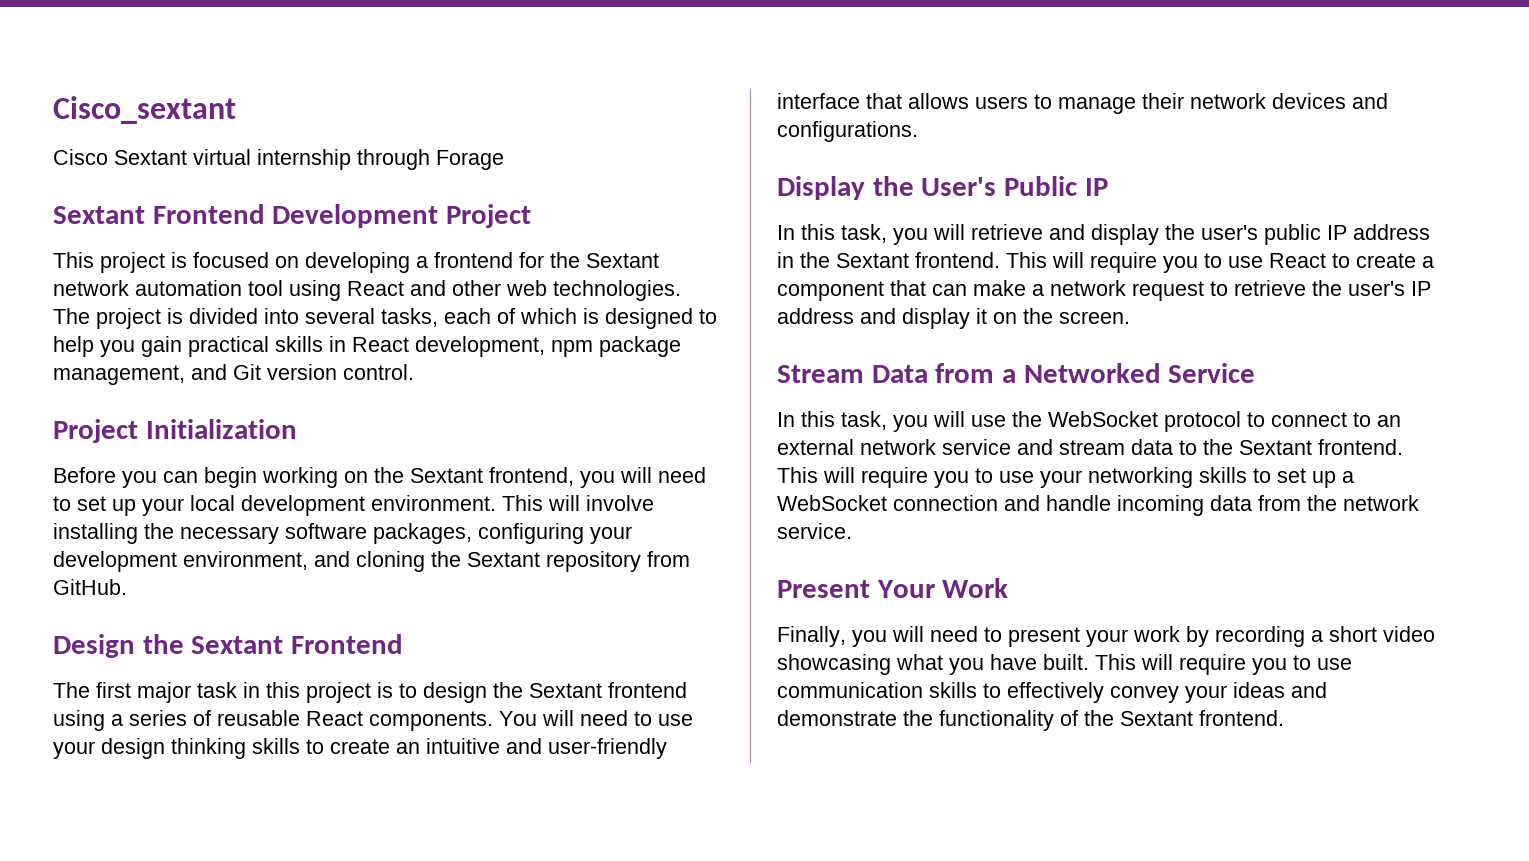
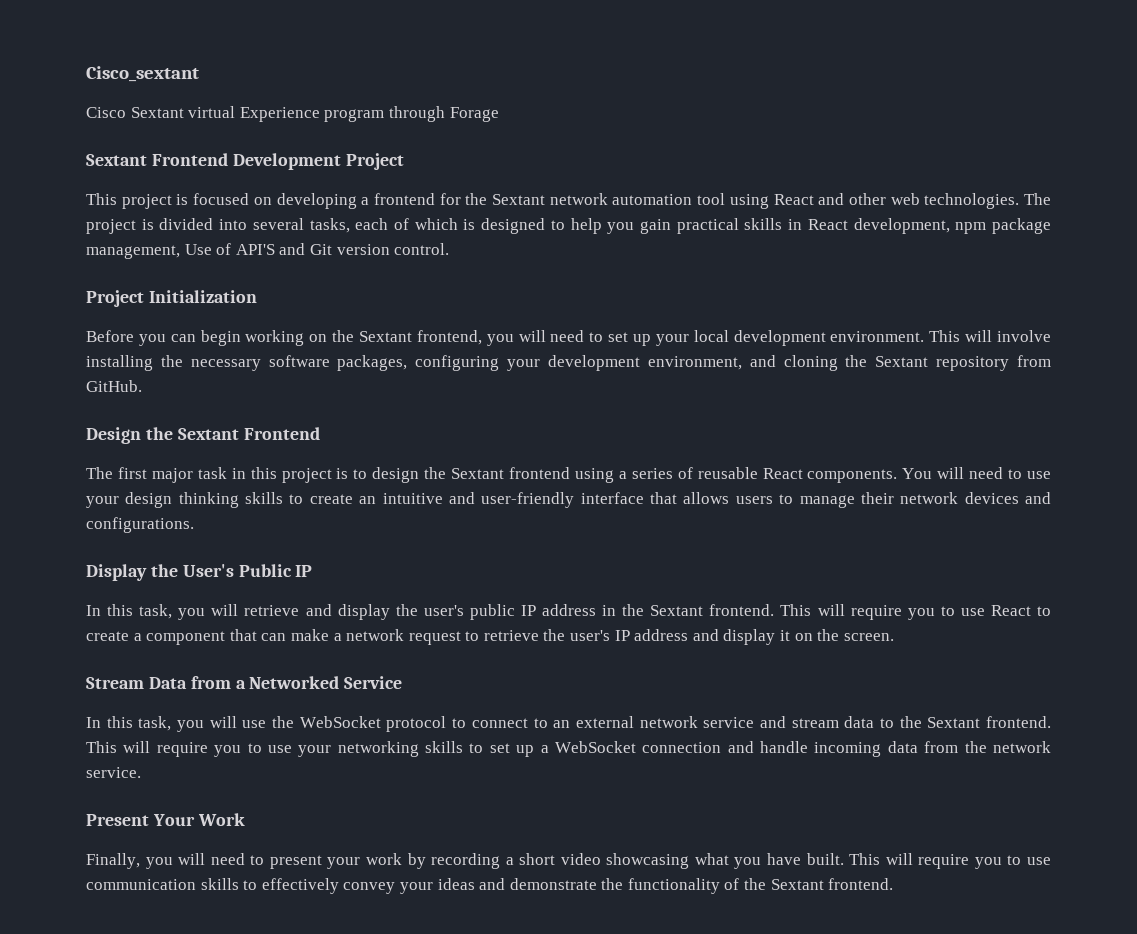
- Cisco Sextant virtual internship through Forage
+ Cisco Sextant virtual Experience program through Forage
- The project is divided into several tasks, each of which is designed to help you gain practical skills in React development, npm package management, and Git version control.
+ The project is divided into several tasks, each of which is designed to help you gain practical skills in React development, npm package management, Use of API'S and Git version control.

